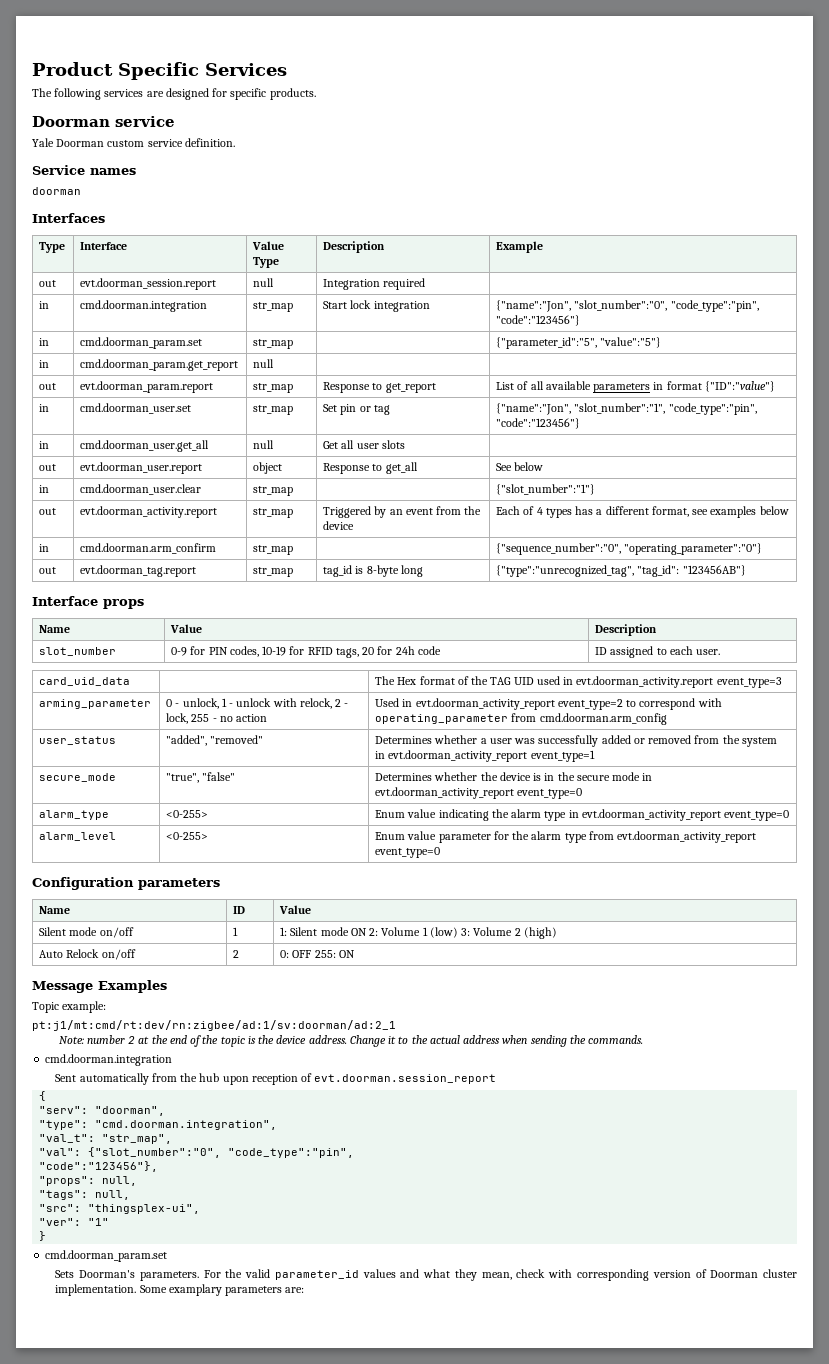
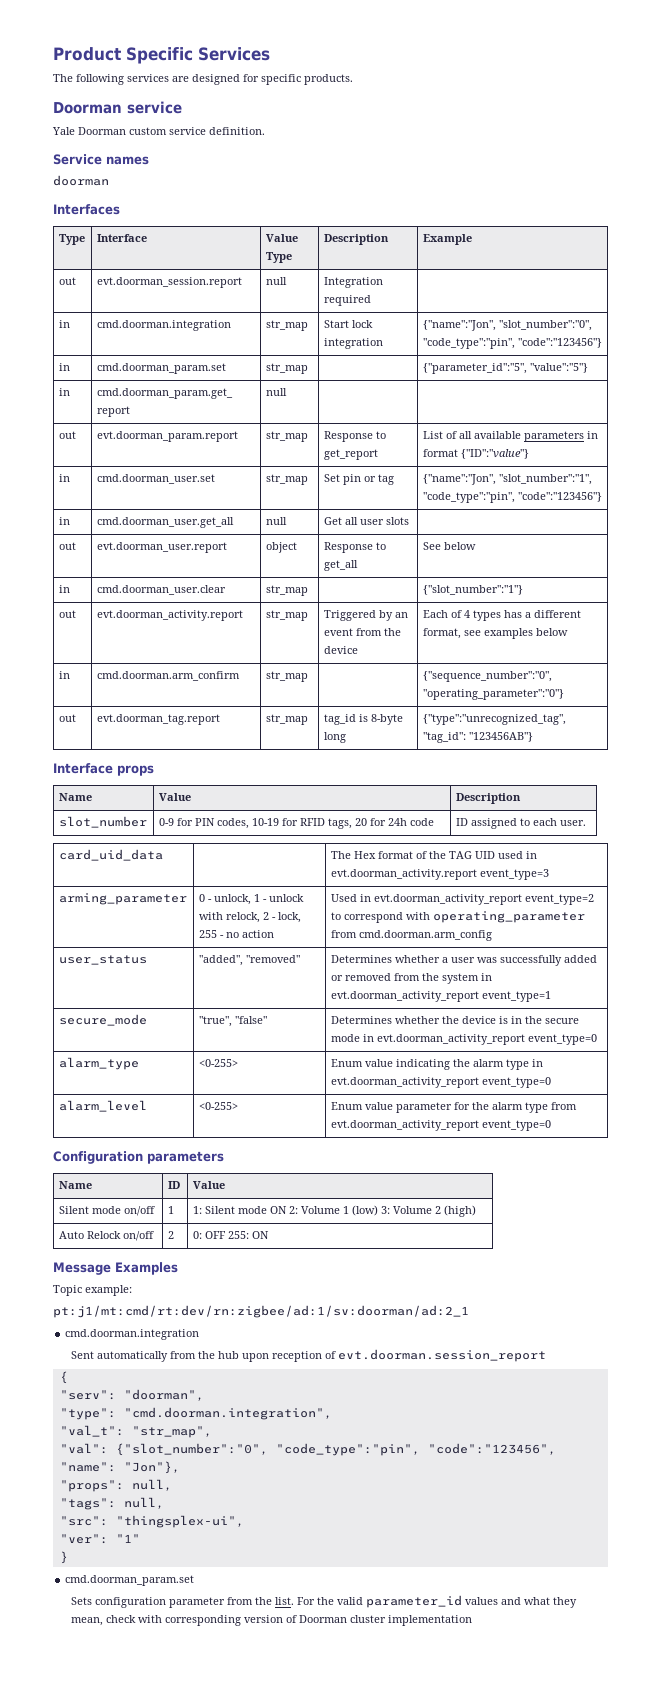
- Note: number 2 at the end of the topic is the device address. Change it to the actual address when sending the commands.
- "val": {"slot_number":"0", "code_type":"pin",
- "code":"123456"},
+ "val": {"slot_number":"0", "code_type":"pin", "code":"123456", "name": "Jon"},
- Sets Doorman's parameters.
+ Sets configuration parameter from the list.
- For the valid parameter_id values and what they mean, check with corresponding version of Doorman cluster implementation. Some examplary parameters are:
+ For the valid parameter_id values and what they mean, check with corresponding version of Doorman cluster implementation

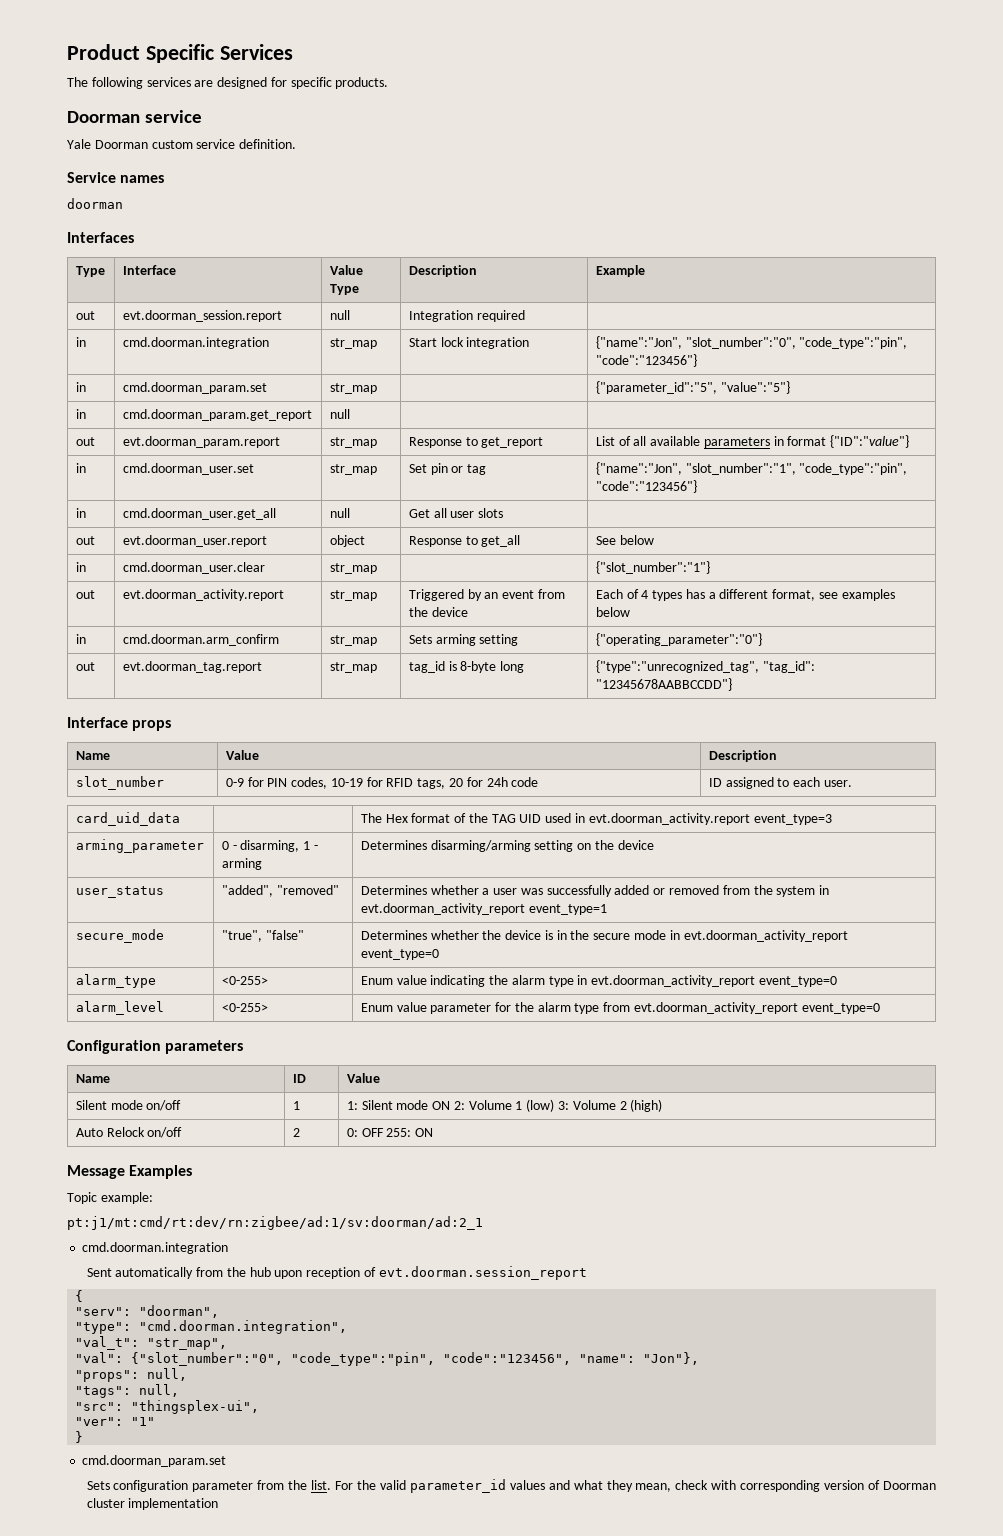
- in | cmd.doorman.arm_confirm | str_map | | {"sequence_number":"0", "operating_parameter":"0"}
+ in | cmd.doorman.arm_confirm | str_map | Sets arming setting | {"operating_parameter":"0"}
- out | evt.doorman_tag.report | str_map | tag_id is 8-byte long | {"type":"unrecognized_tag", "tag_id": "123456AB"}
+ out | evt.doorman_tag.report | str_map | tag_id is 8-byte long | {"type":"unrecognized_tag", "tag_id": "12345678AABBCCDD"}
- arming_parameter | 0 - unlock, 1 - unlock with relock, 2 - lock, 255 - no action | Used in evt.doorman_activity_report event_type=2 to correspond with operating_parameter from cmd.doorman.arm_config
+ arming_parameter | 0 - disarming, 1 - arming | Determines disarming/arming setting on the device

